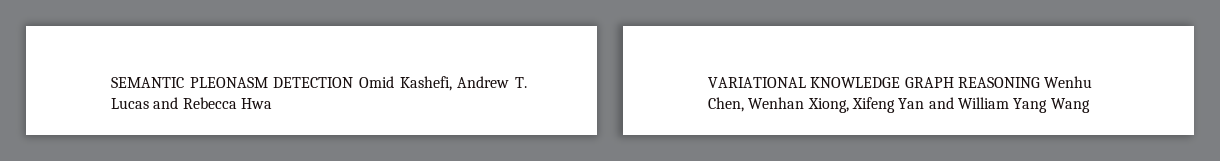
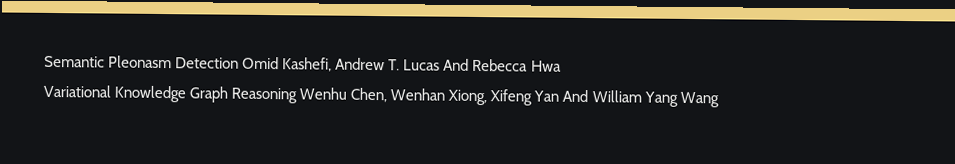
- SEMANTIC PLEONASM DETECTION Omid Kashefi, Andrew T. Lucas and Rebecca Hwa
+ Semantic Pleonasm Detection Omid Kashefi, Andrew T. Lucas And Rebecca Hwa
- VARIATIONAL KNOWLEDGE GRAPH REASONING Wenhu Chen, Wenhan Xiong, Xifeng Yan and William Yang Wang
+ Variational Knowledge Graph Reasoning Wenhu Chen, Wenhan Xiong, Xifeng Yan And William Yang Wang

